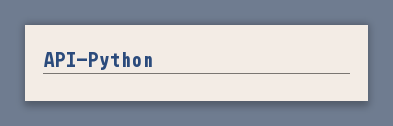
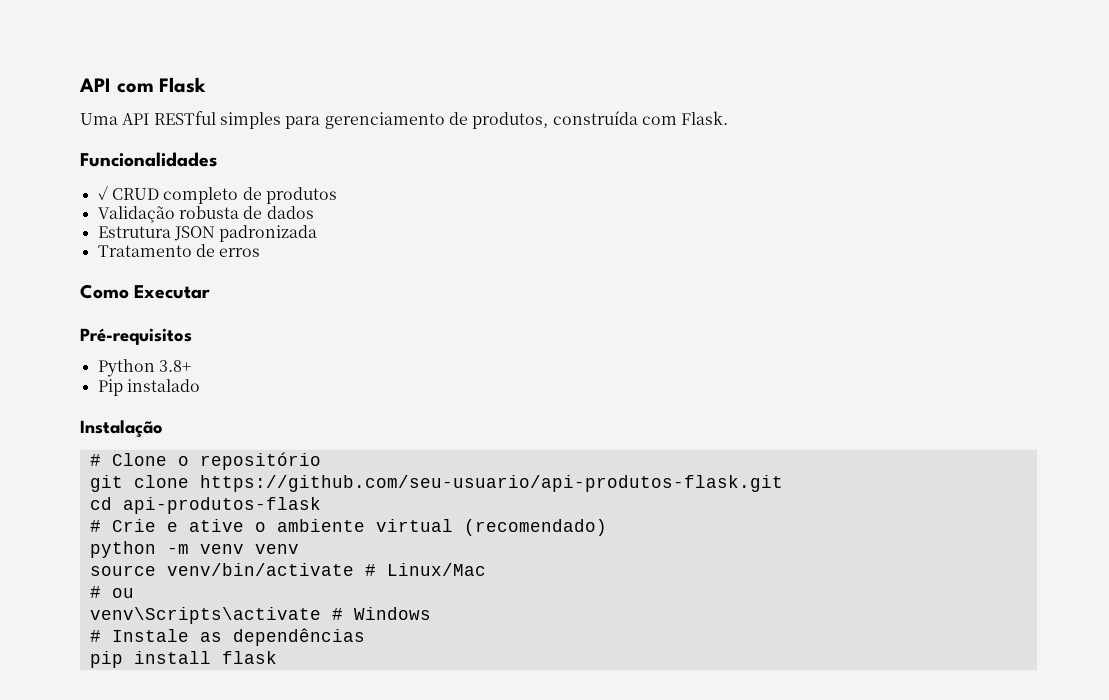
- API-Python
+ API com Flask
+ Uma API RESTful simples para gerenciamento de produtos, construída com Flask.
+ Funcionalidades
+ ✓ CRUD completo de produtos
+ Validação robusta de dados
+ Estrutura JSON padronizada
+ Tratamento de erros
+ Como Executar
+ Pré-requisitos
+ Python 3.8+
+ Pip instalado
+ Instalação
+ # Clone o repositório
+ git clone https://github.com/seu-usuario/api-produtos-flask.git
+ cd api-produtos-flask
+ # Crie e ative o ambiente virtual (recomendado)
+ python -m venv venv
+ source venv/bin/activate # Linux/Mac
+ # ou
+ venv\Scripts\activate # Windows
+ # Instale as dependências
+ pip install flask

